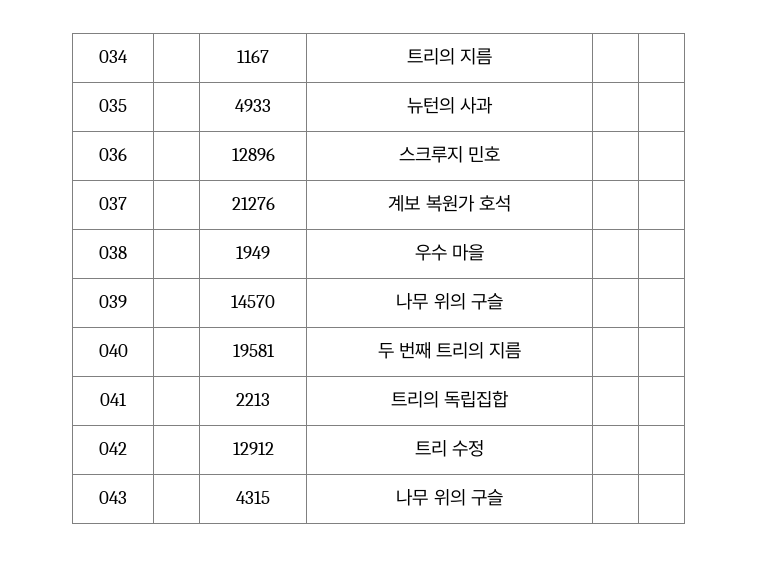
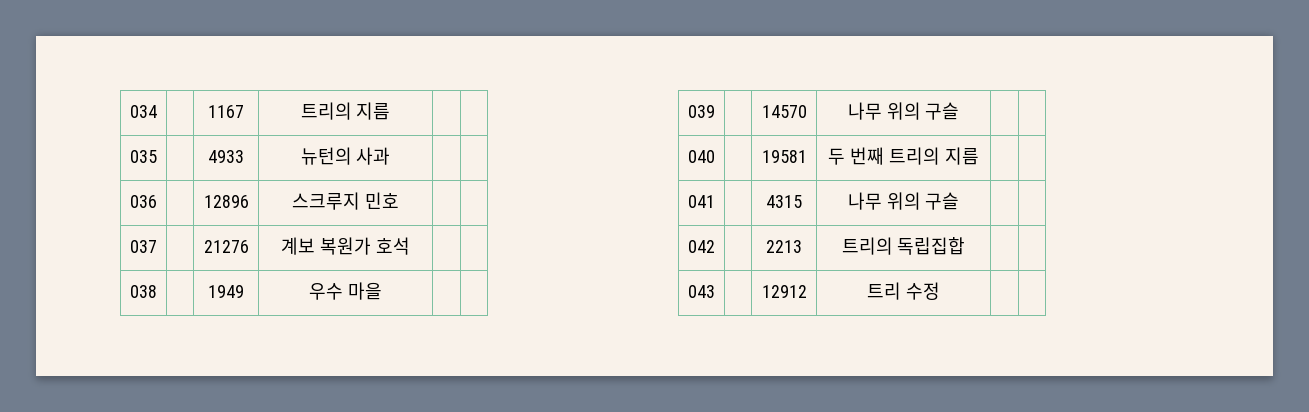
- 041 | | 2213 | 트리의 독립집합 | |
+ 041 | | 4315 | 나무 위의 구슬 | |
+ 042 | | 2213 | 트리의 독립집합 | |
- 042 | | 12912 | 트리 수정 | |
+ 043 | | 12912 | 트리 수정 | |
- 043 | | 4315 | 나무 위의 구슬 | |

